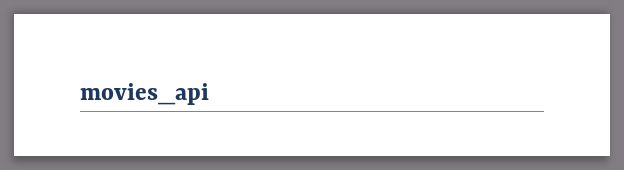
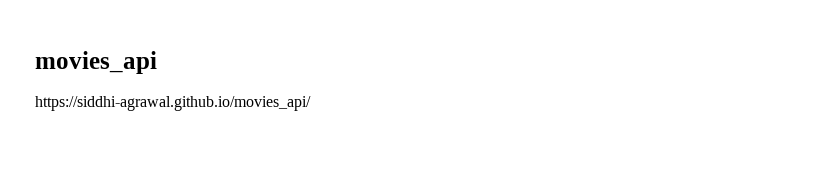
+ https://siddhi-agrawal.github.io/movies_api/

